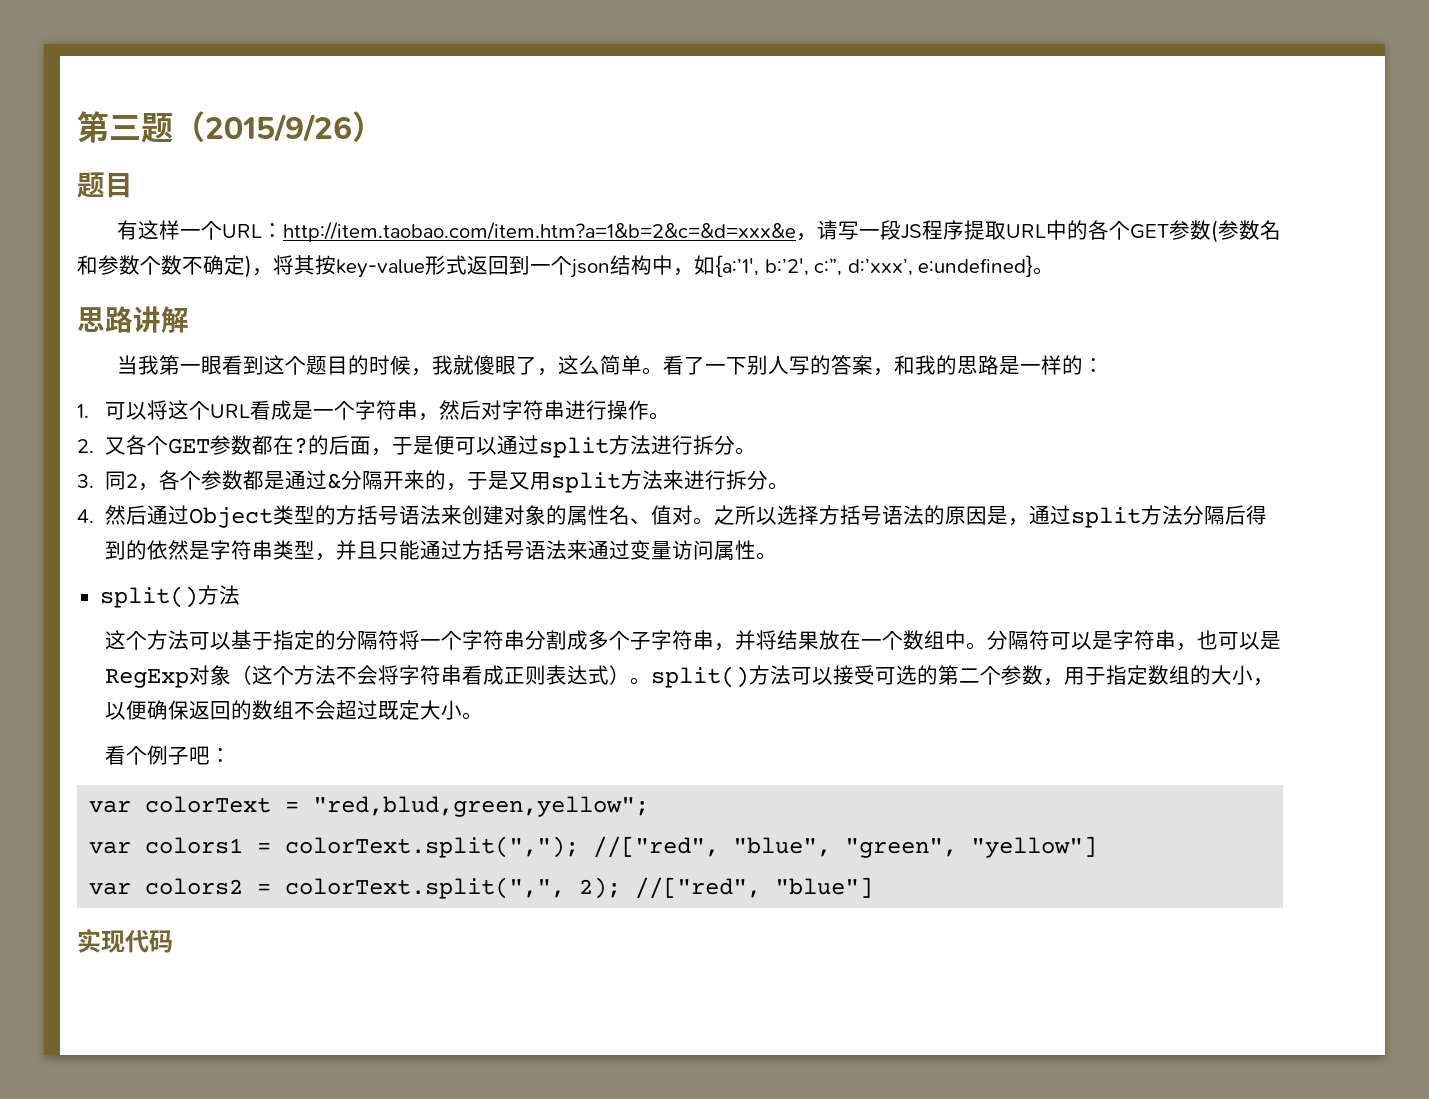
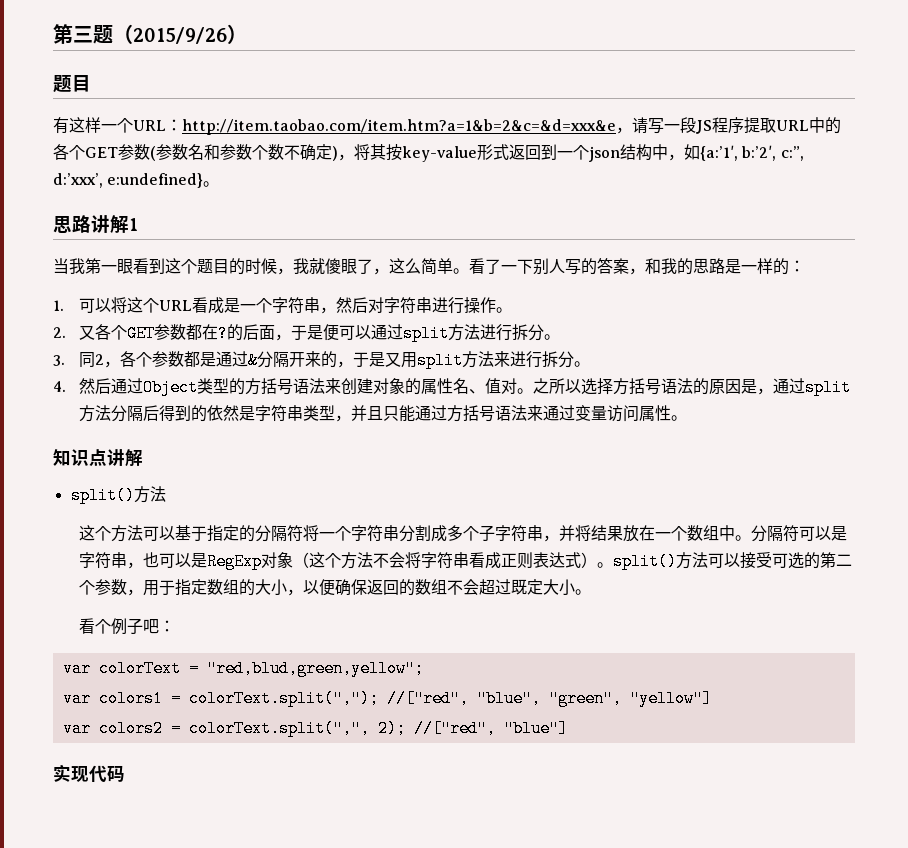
- 思路讲解
+ 思路讲解1
+ 知识点讲解

